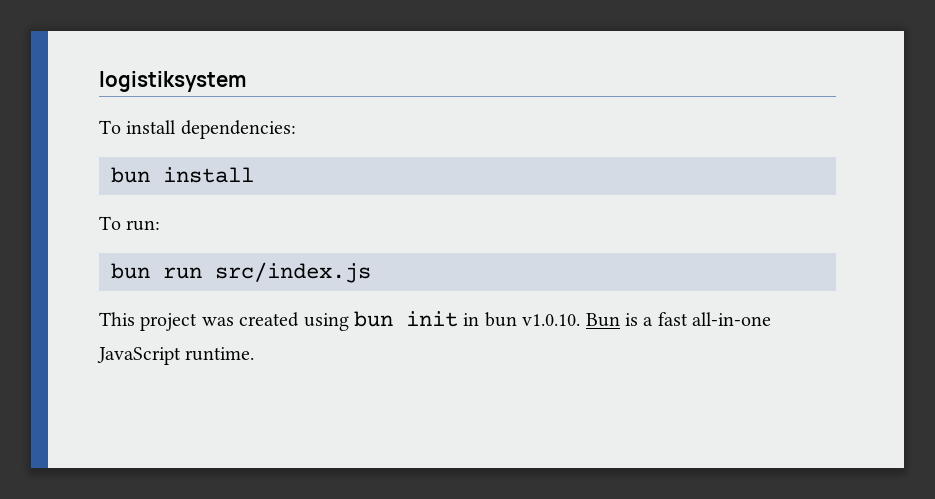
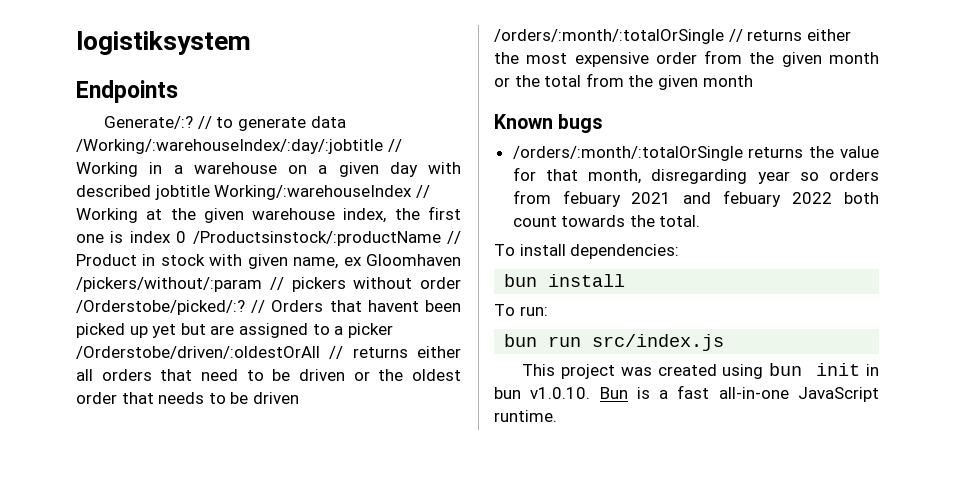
+ Endpoints
+ Generate/:? // to generate data /Working/:warehouseIndex/:day/:jobtitle // Working in a warehouse on a given day with described jobtitle Working/:warehouseIndex // Working at the given warehouse index, the first one is index 0 /Productsinstock/:productName // Product in stock with given name, ex Gloomhaven /pickers/without/:param // pickers without order /Orderstobe/picked/:? // Orders that havent been picked up yet but are assigned to a picker /Orderstobe/driven/:oldestOrAll // returns either all orders that need to be driven or the oldest order that needs to be driven /orders/:month/:totalOrSingle // returns either the most expensive order from the given month or the total from the given month
+ Known bugs
+ /orders/:month/:totalOrSingle returns the value for that month, disregarding year so orders from febuary 2021 and febuary 2022 both count towards the total.

